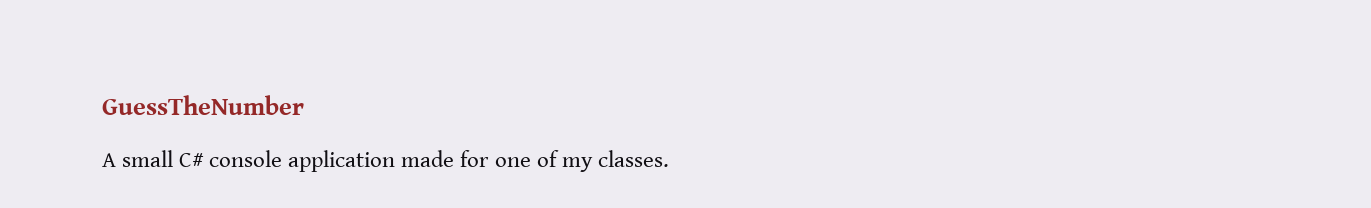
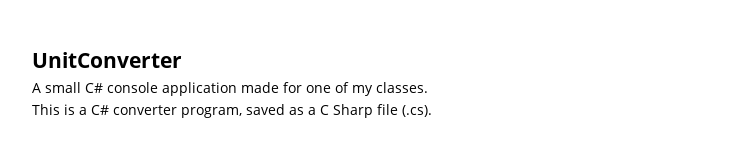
- GuessTheNumber
+ UnitConverter
+ This is a C# converter program, saved as a C Sharp file (.cs).

